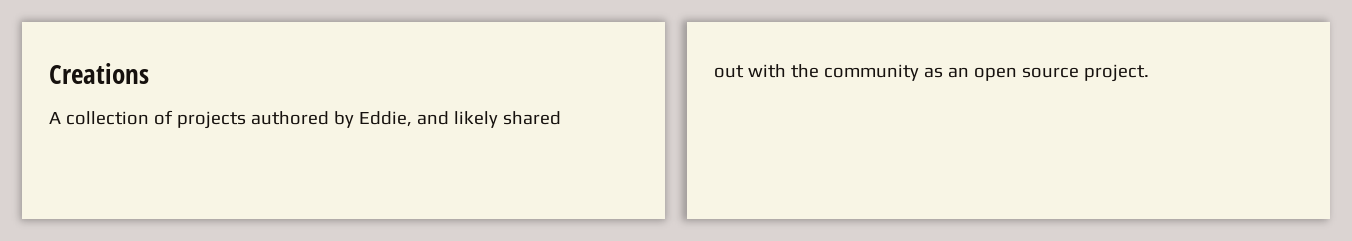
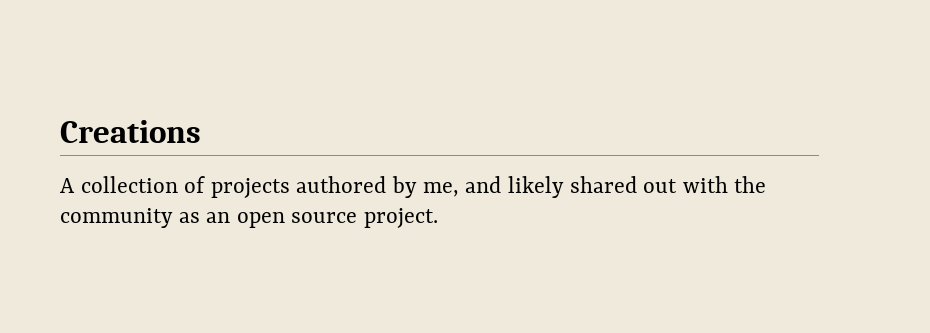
- A collection of projects authored by Eddie, and likely shared out with the community as an open source project.
+ A collection of projects authored by me, and likely shared out with the community as an open source project.

